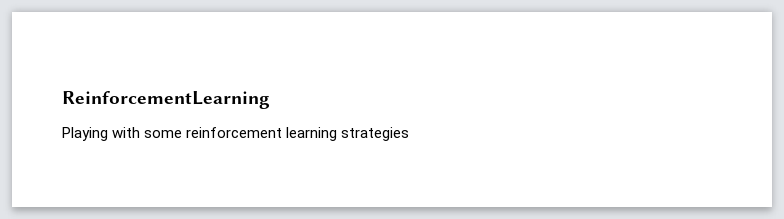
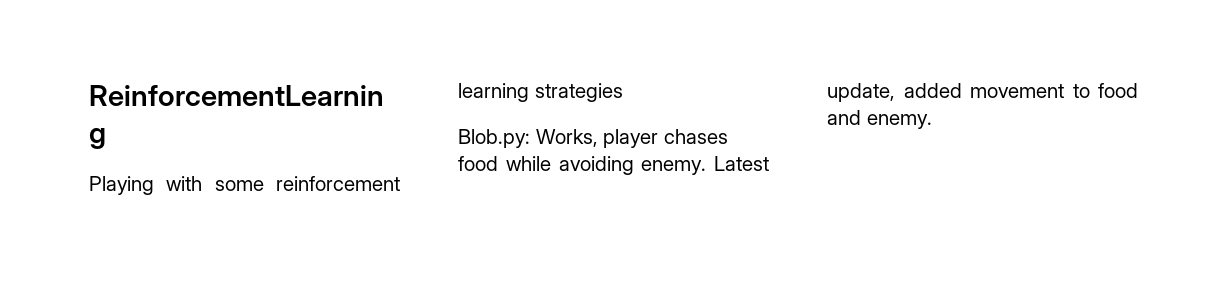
+ Blob.py: Works, player chases food while avoiding enemy. Latest update, added movement to food and enemy.

